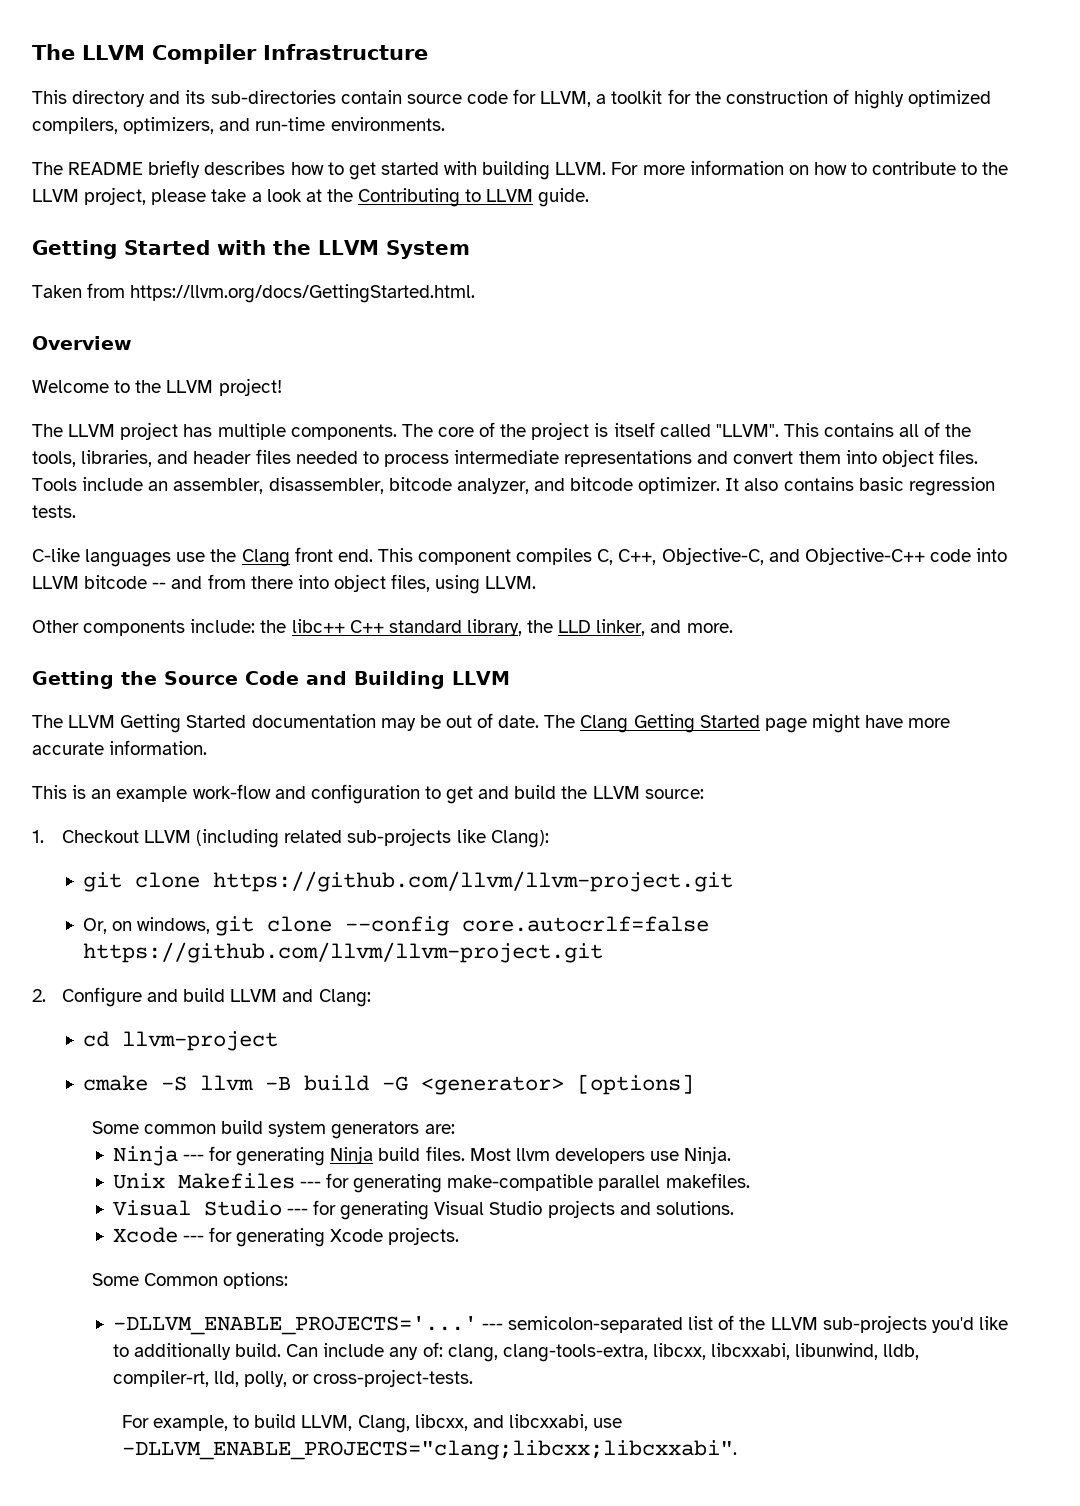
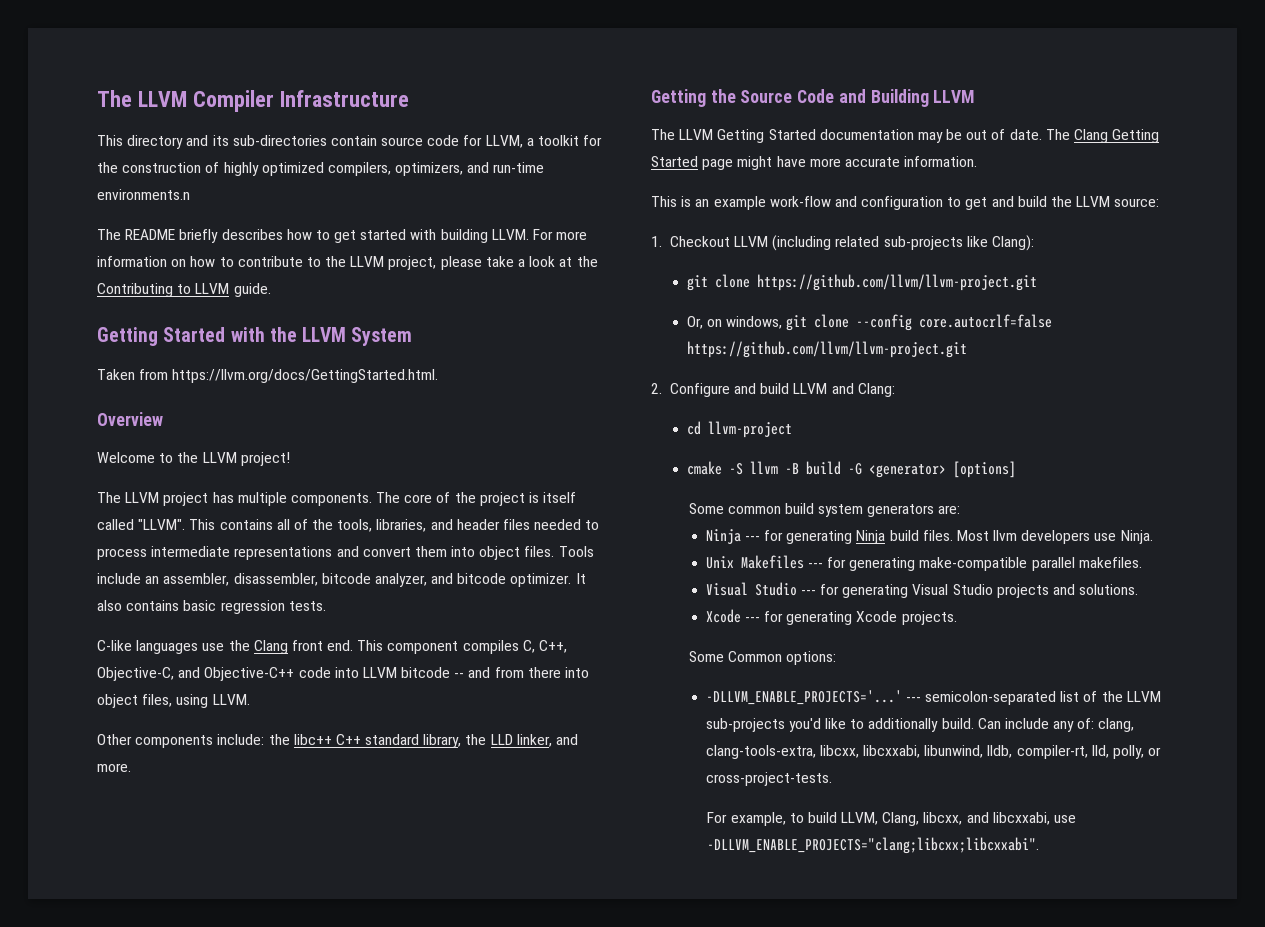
- This directory and its sub-directories contain source code for LLVM, a toolkit for the construction of highly optimized compilers, optimizers, and run-time environments.
+ This directory and its sub-directories contain source code for LLVM, a toolkit for the construction of highly optimized compilers, optimizers, and run-time environments.n

